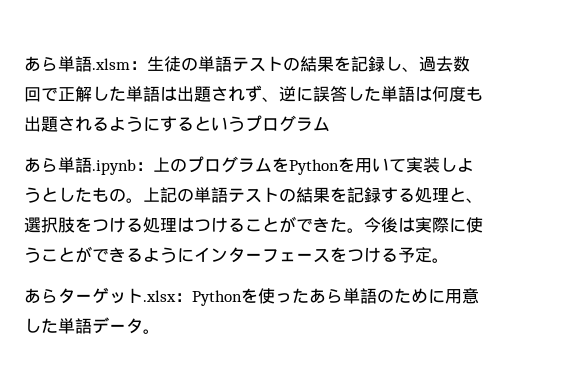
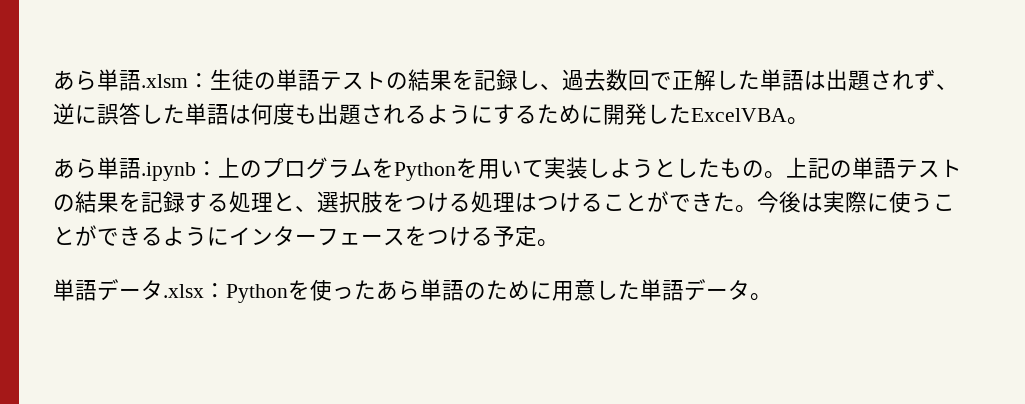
- あら単語.xlsm：生徒の単語テストの結果を記録し、過去数回で正解した単語は出題されず、逆に誤答した単語は何度も出題されるようにするというプログラム
+ あら単語.xlsm：生徒の単語テストの結果を記録し、過去数回で正解した単語は出題されず、逆に誤答した単語は何度も出題されるようにするために開発したExcelVBA。
- あらターゲット.xlsx：Pythonを使ったあら単語のために用意した単語データ。
+ 単語データ.xlsx：Pythonを使ったあら単語のために用意した単語データ。

